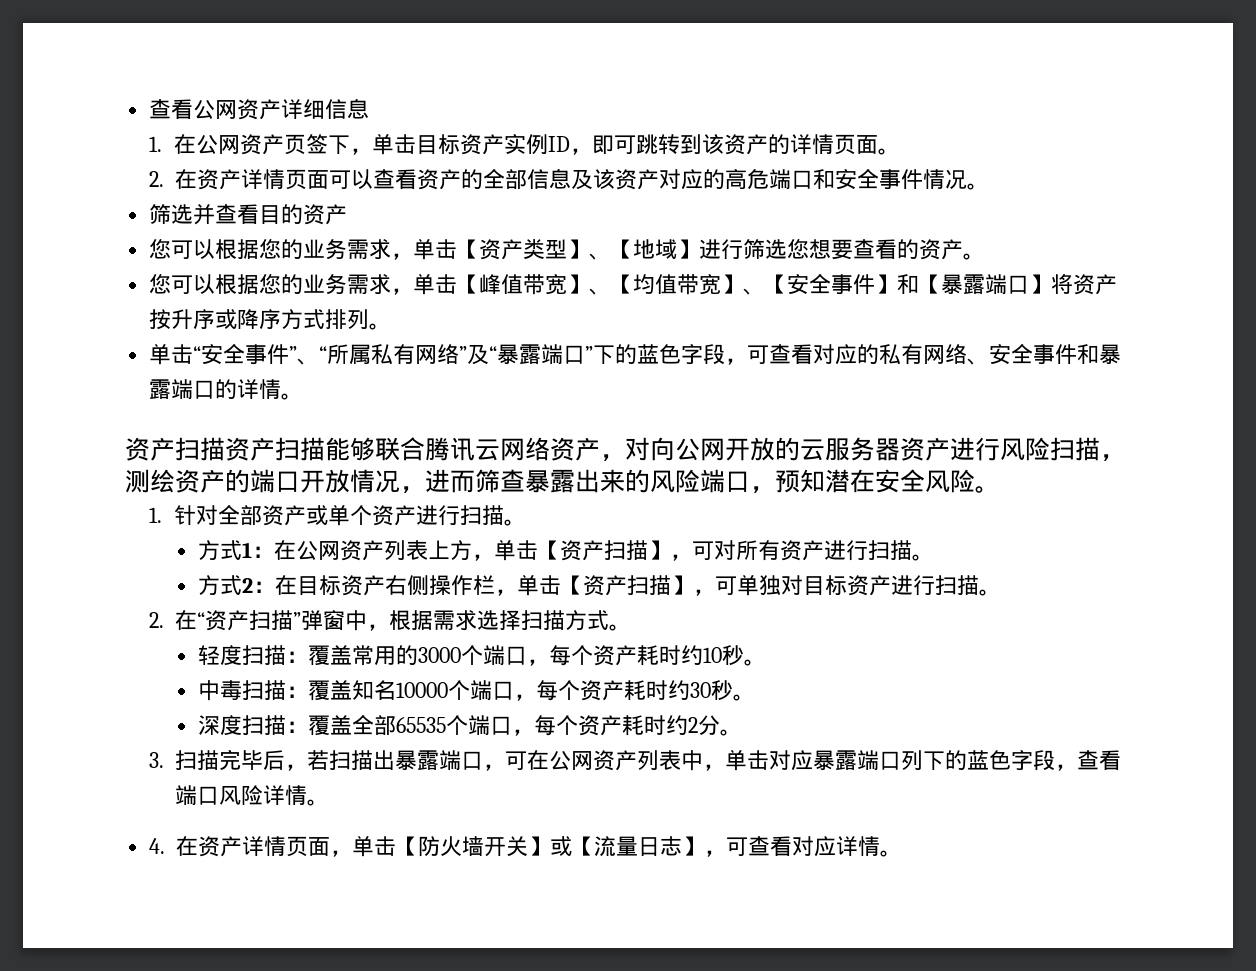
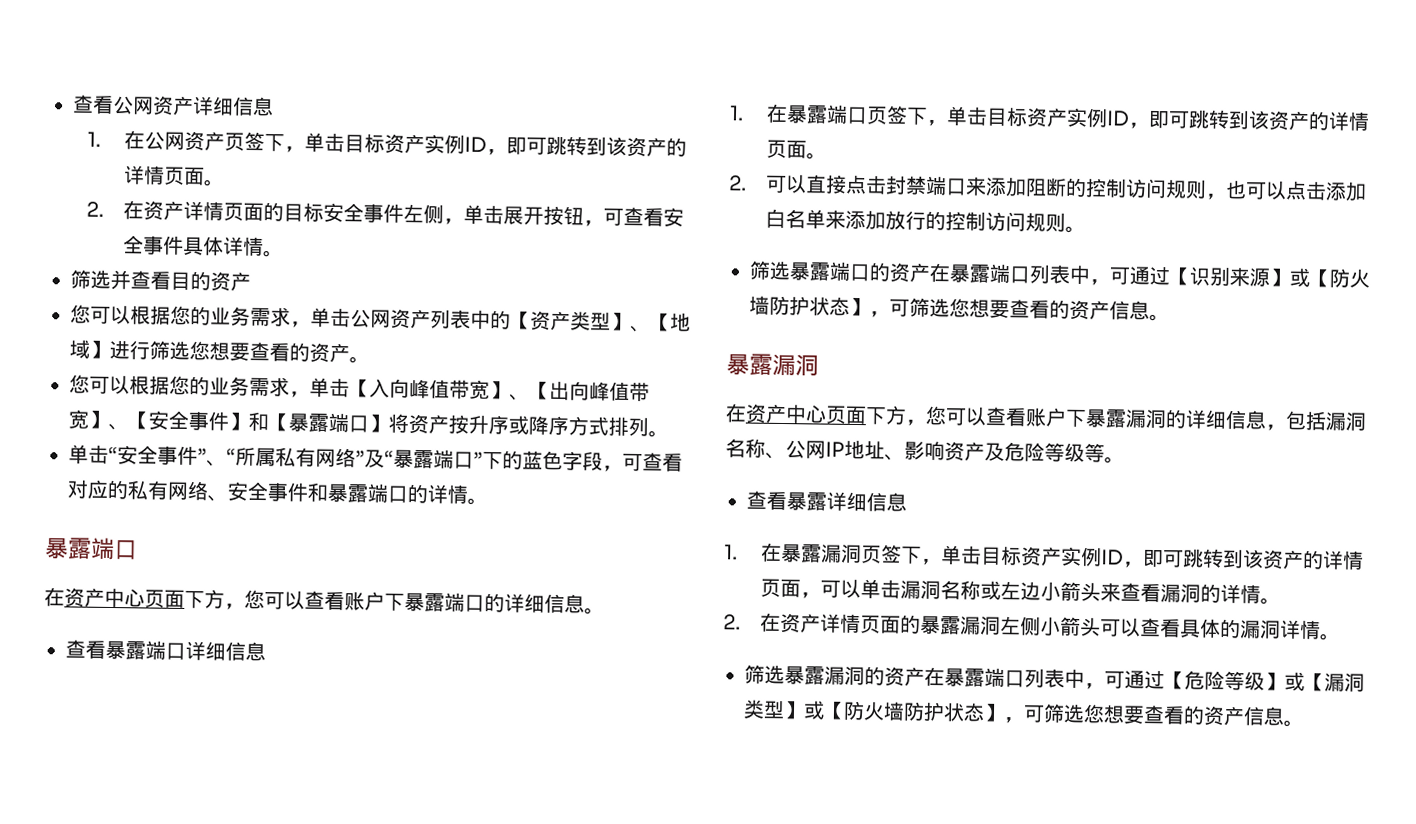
- 2.在资产详情页面可以查看资产的全部信息及该资产对应的高危端口和安全事件情况。
+ 2.在资产详情页面的目标安全事件左侧，单击展开按钮，可查看安全事件具体详情。
- 您可以根据您的业务需求，单击【资产类型】、【地域】进行筛选您想要查看的资产。
+ 您可以根据您的业务需求，单击公网资产列表中的【资产类型】、【地域】进行筛选您想要查看的资产。
- 您可以根据您的业务需求，单击【峰值带宽】、【均值带宽】、【安全事件】和【暴露端口】将资产按升序或降序方式排列。
+ 您可以根据您的业务需求，单击【入向峰值带宽】、【出向峰值带宽】、【安全事件】和【暴露端口】将资产按升序或降序方式排列。
  单击“安全事件”、“所属私有网络”及“暴露端口”下的蓝色字段，可查看对应的私有网络、安全事件和暴露端口的详情。
- 资产扫描资产扫描能够联合腾讯云网络资产，对向公网开放的云服务器资产进行风险扫描，测绘资产的端口开放情况，进而筛查暴露出来的风险端口，预知潜在安全风险。
- 1.针对全部资产或单个资产进行扫描。
- 方式1：在公网资产列表上方，单击【资产扫描】，可对所有资产进行扫描。
- 方式2：在目标资产右侧操作栏，单击【资产扫描】，可单独对目标资产进行扫描。
- 2.在“资产扫描”弹窗中，根据需求选择扫描方式。
- 轻度扫描：覆盖常用的3000个端口，每个资产耗时约10秒。
- 中毒扫描：覆盖知名10000个端口，每个资产耗时约30秒。
- 深度扫描：覆盖全部65535个端口，每个资产耗时约2分。
- 3.扫描完毕后，若扫描出暴露端口，可在公网资产列表中，单击对应暴露端口列下的蓝色字段，查看端口风险详情。
- 4.在资产详情页面，单击【防火墙开关】或【流量日志】，可查看对应详情。
+ 暴露端口
+ 在资产中心页面下方，您可以查看账户下暴露端口的详细信息。
+ 查看暴露端口详细信息
+ 1.在暴露端口页签下，单击目标资产实例ID，即可跳转到该资产的详情页面。
+ 2.可以直接点击封禁端口来添加阻断的控制访问规则，也可以点击添加白名单来添加放行的控制访问规则。
+ 筛选暴露端口的资产在暴露端口列表中，可通过【识别来源】或【防火墙防护状态】，可筛选您想要查看的资产信息。
+ 暴露漏洞
+ 在资产中心页面下方，您可以查看账户下暴露漏洞的详细信息，包括漏洞名称、公网IP地址、影响资产及危险等级等。
+ 查看暴露详细信息
+ 1.在暴露漏洞页签下，单击目标资产实例ID，即可跳转到该资产的详情页面，可以单击漏洞名称或左边小箭头来查看漏洞的详情。
+ 2.在资产详情页面的暴露漏洞左侧小箭头可以查看具体的漏洞详情。
+ 筛选暴露漏洞的资产在暴露端口列表中，可通过【危险等级】或【漏洞类型】或【防火墙防护状态】，可筛选您想要查看的资产信息。

